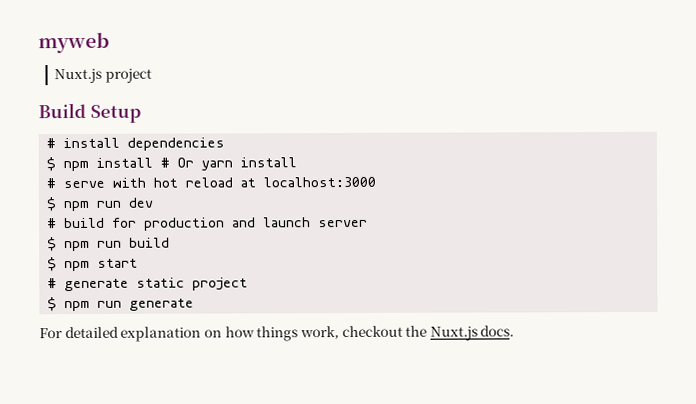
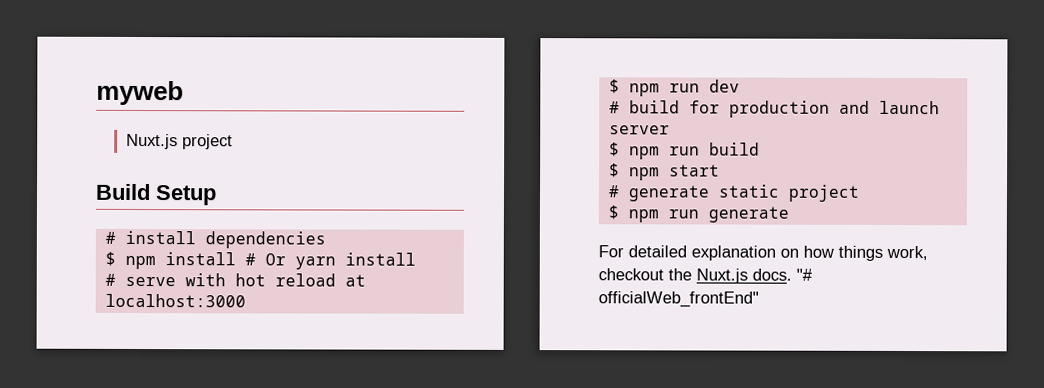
+ "# officialWeb_frontEnd"

